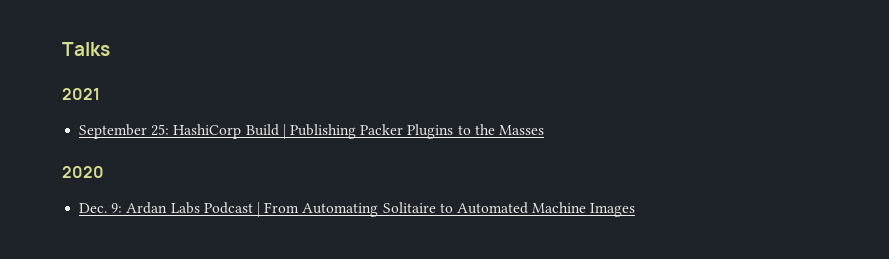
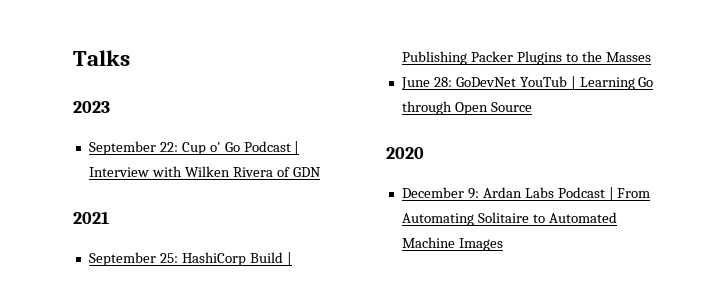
+ 2023
+ September 22: Cup o' Go Podcast | Interview with Wilken Rivera of GDN
+ June 28: GoDevNet YouTub | Learning Go through Open Source
- Dec. 9: Ardan Labs Podcast | From Automating Solitaire to Automated Machine Images
+ December 9: Ardan Labs Podcast | From Automating Solitaire to Automated Machine Images

